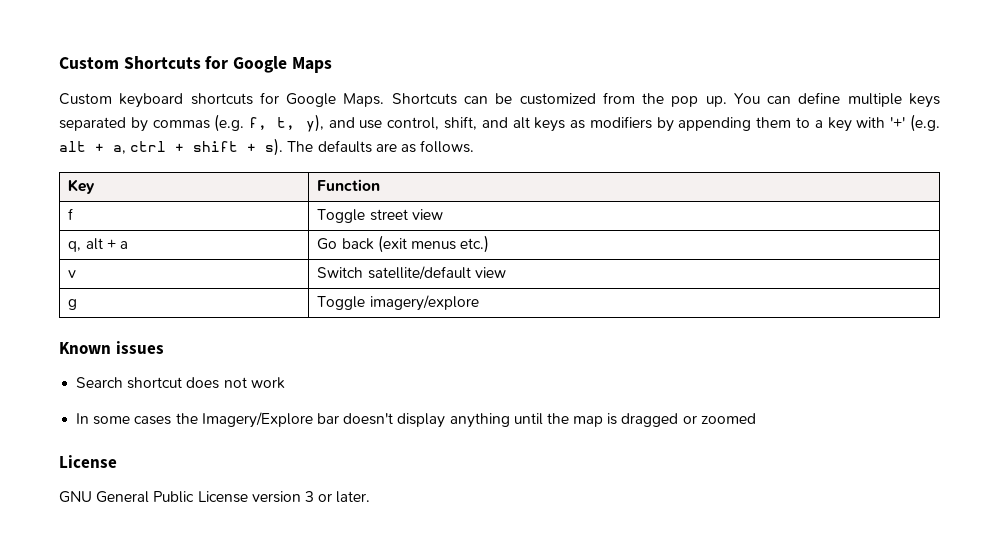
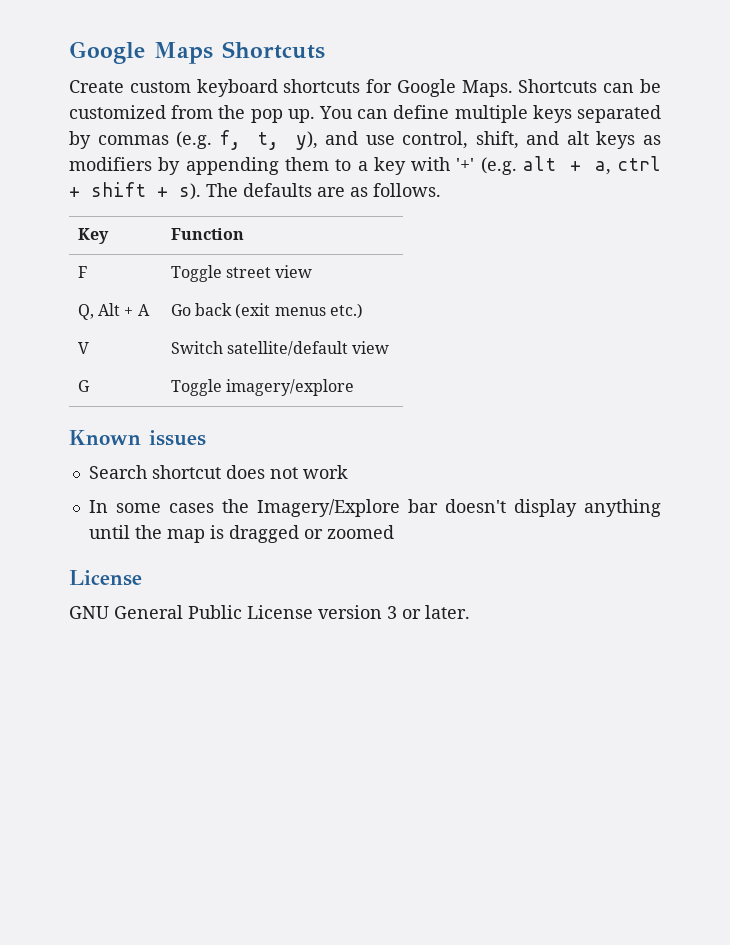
- Custom Shortcuts for Google Maps
- Custom keyboard shortcuts for Google Maps.
+ Google Maps Shortcuts
+ Create custom keyboard shortcuts for Google Maps.
- f | Toggle street view
+ F | Toggle street view
- q, alt + a | Go back (exit menus etc.)
+ Q, Alt + A | Go back (exit menus etc.)
- v | Switch satellite/default view
+ V | Switch satellite/default view
- g | Toggle imagery/explore
+ G | Toggle imagery/explore

